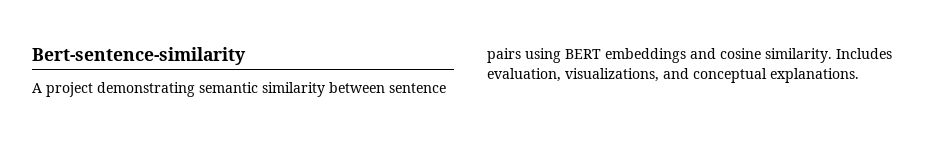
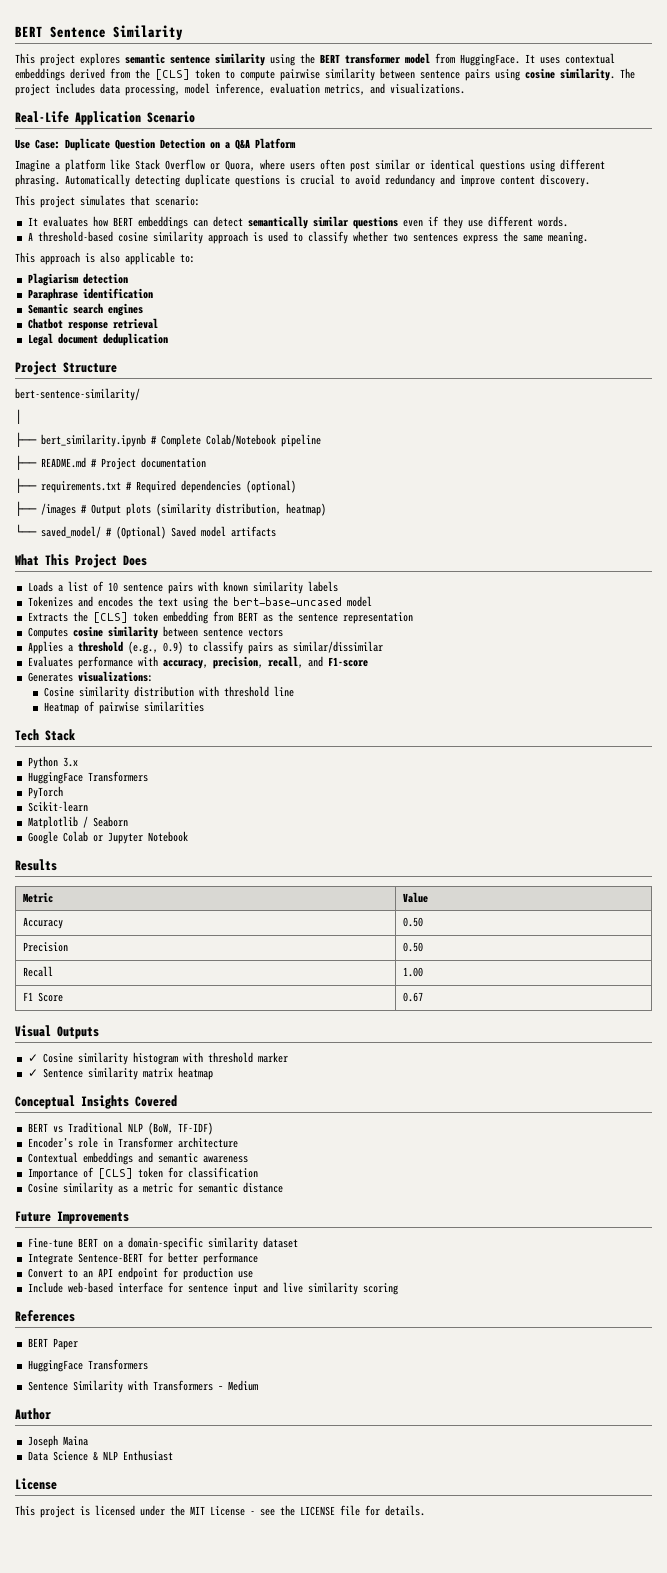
- Bert-sentence-similarity
- A project demonstrating semantic similarity between sentence pairs using BERT embeddings and cosine similarity. Includes evaluation, visualizations, and conceptual explanations.
+ BERT Sentence Similarity
+ This project explores semantic sentence similarity using the BERT transformer model from HuggingFace. It uses contextual embeddings derived from the [CLS] token to compute pairwise similarity between sentence pairs using cosine similarity. The project includes data processing, model inference, evaluation metrics, and visualizations.
+ Real-Life Application Scenario
+ Use Case: Duplicate Question Detection on a Q&A Platform
+ Imagine a platform like Stack Overflow or Quora, where users often post similar or identical questions using different phrasing. Automatically detecting duplicate questions is crucial to avoid redundancy and improve content discovery.
+ This project simulates that scenario:
+ It evaluates how BERT embeddings can detect semantically similar questions even if they use different words.
+ A threshold-based cosine similarity approach is used to classify whether two sentences express the same meaning.
+ This approach is also applicable to:
+ Plagiarism detection
+ Paraphrase identification
+ Semantic search engines
+ Chatbot response retrieval
+ Legal document deduplication
+ Project Structure
+ bert-sentence-similarity/
+ │
+ ├── bert_similarity.ipynb # Complete Colab/Notebook pipeline
+ ├── README.md # Project documentation
+ ├── requirements.txt # Required dependencies (optional)
+ ├── /images # Output plots (similarity distribution, heatmap)
+ └── saved_model/ # (Optional) Saved model artifacts
+ What This Project Does
+ Loads a list of 10 sentence pairs with known similarity labels
+ Tokenizes and encodes the text using the bert-base-uncased model
+ Extracts the [CLS] token embedding from BERT as the sentence representation
+ Computes cosine similarity between sentence vectors
+ Applies a threshold (e.g., 0.9) to classify pairs as similar/dissimilar
+ Evaluates performance with accuracy, precision, recall, and F1-score
+ Generates visualizations:
+ Cosine similarity distribution with threshold line
+ Heatmap of pairwise similarities
+ Tech Stack
+ Python 3.x
+ HuggingFace Transformers
+ PyTorch
+ Scikit-learn
+ Matplotlib / Seaborn
+ Google Colab or Jupyter Notebook
+ Results
+ Metric | Value
+ Accuracy | 0.50
+ Precision | 0.50
+ Recall | 1.00
+ F1 Score | 0.67
+ Visual Outputs
+ ✓ Cosine similarity histogram with threshold marker
+ ✓ Sentence similarity matrix heatmap
+ Conceptual Insights Covered
+ BERT vs Traditional NLP (BoW, TF-IDF)
+ Encoder’s role in Transformer architecture
+ Contextual embeddings and semantic awareness
+ Importance of [CLS] token for classification
+ Cosine similarity as a metric for semantic distance
+ Future Improvements
+ Fine-tune BERT on a domain-specific similarity dataset
+ Integrate Sentence-BERT for better performance
+ Convert to an API endpoint for production use
+ Include web-based interface for sentence input and live similarity scoring
+ References
+ BERT Paper
+ HuggingFace Transformers
+ Sentence Similarity with Transformers – Medium
+ Author
+ Joseph Maina
+ Data Science & NLP Enthusiast
+ License
+ This project is licensed under the MIT License - see the LICENSE file for details.

